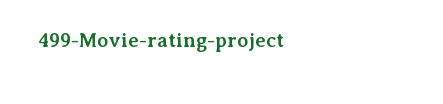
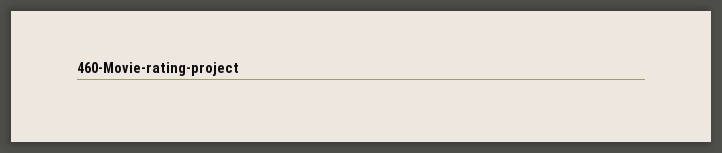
- 499-Movie-rating-project
+ 460-Movie-rating-project

